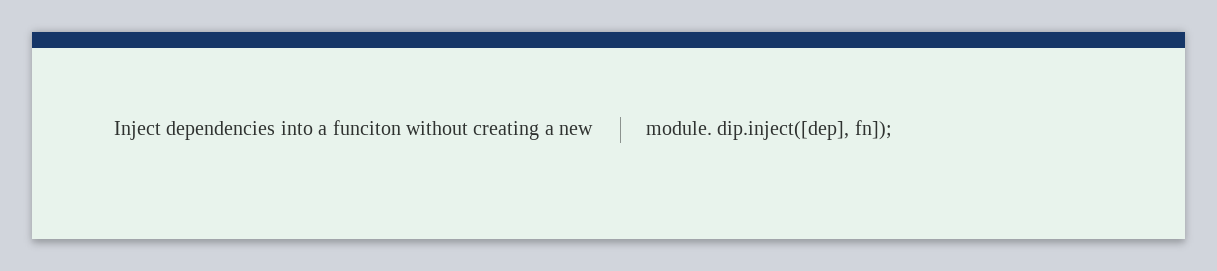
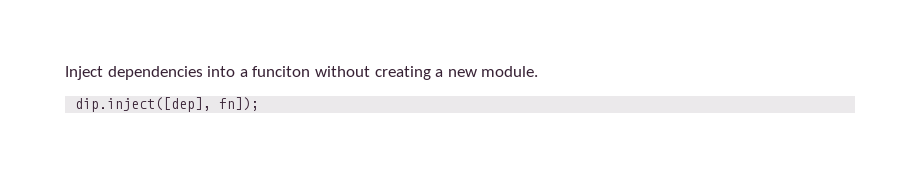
- Inject dependencies into a funciton without creating a new module. dip.inject([dep], fn]);
+ Inject dependencies into a funciton without creating a new module.
+ dip.inject([dep], fn]);

